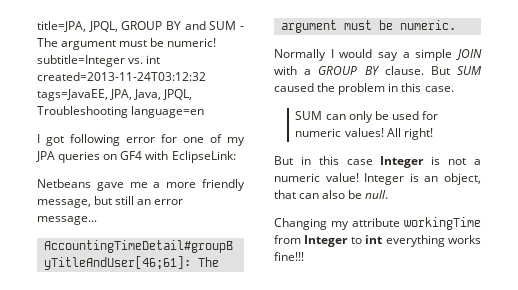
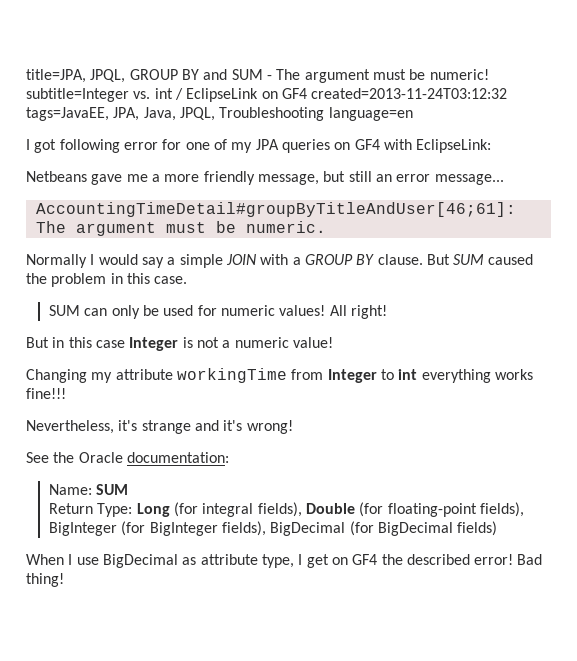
- title=JPA, JPQL, GROUP BY and SUM - The argument must be numeric! subtitle=Integer vs. int created=2013-11-24T03:12:32 tags=JavaEE, JPA, Java, JPQL, Troubleshooting language=en
+ title=JPA, JPQL, GROUP BY and SUM - The argument must be numeric! subtitle=Integer vs. int / EclipseLink on GF4 created=2013-11-24T03:12:32 tags=JavaEE, JPA, Java, JPQL, Troubleshooting language=en
- Integer is an object, that can also be null.
+ Nevertheless, it's strange and it's wrong!
+ See the Oracle documentation:
+ Name: SUM
+ Return Type: Long (for integral fields), Double (for floating-point fields), BigInteger (for BigInteger fields), BigDecimal (for BigDecimal fields)
+ When I use BigDecimal as attribute type, I get on GF4 the described error! Bad thing!

